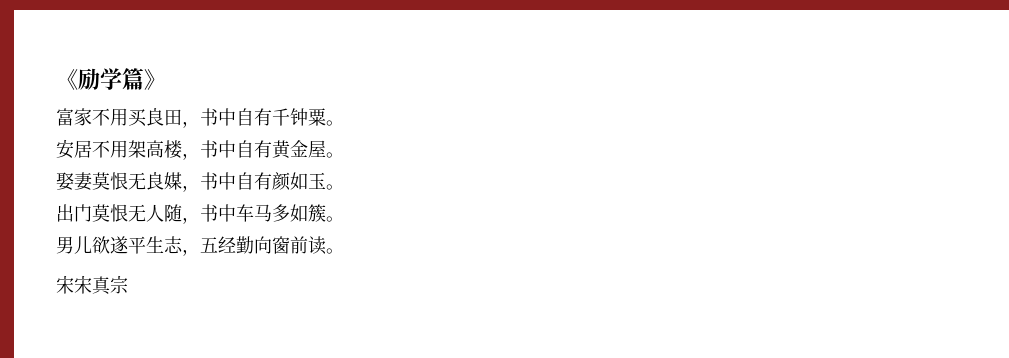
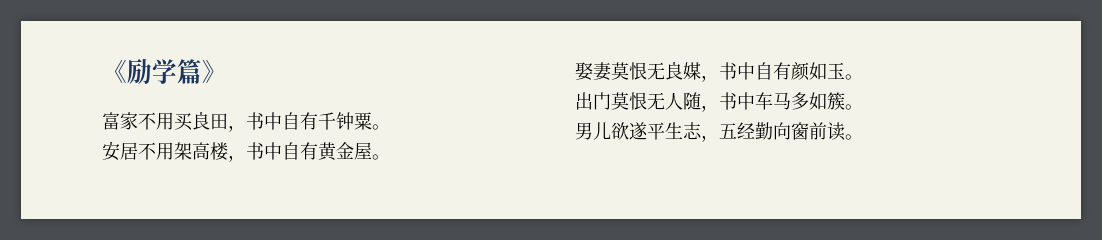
- 宋宋真宗

